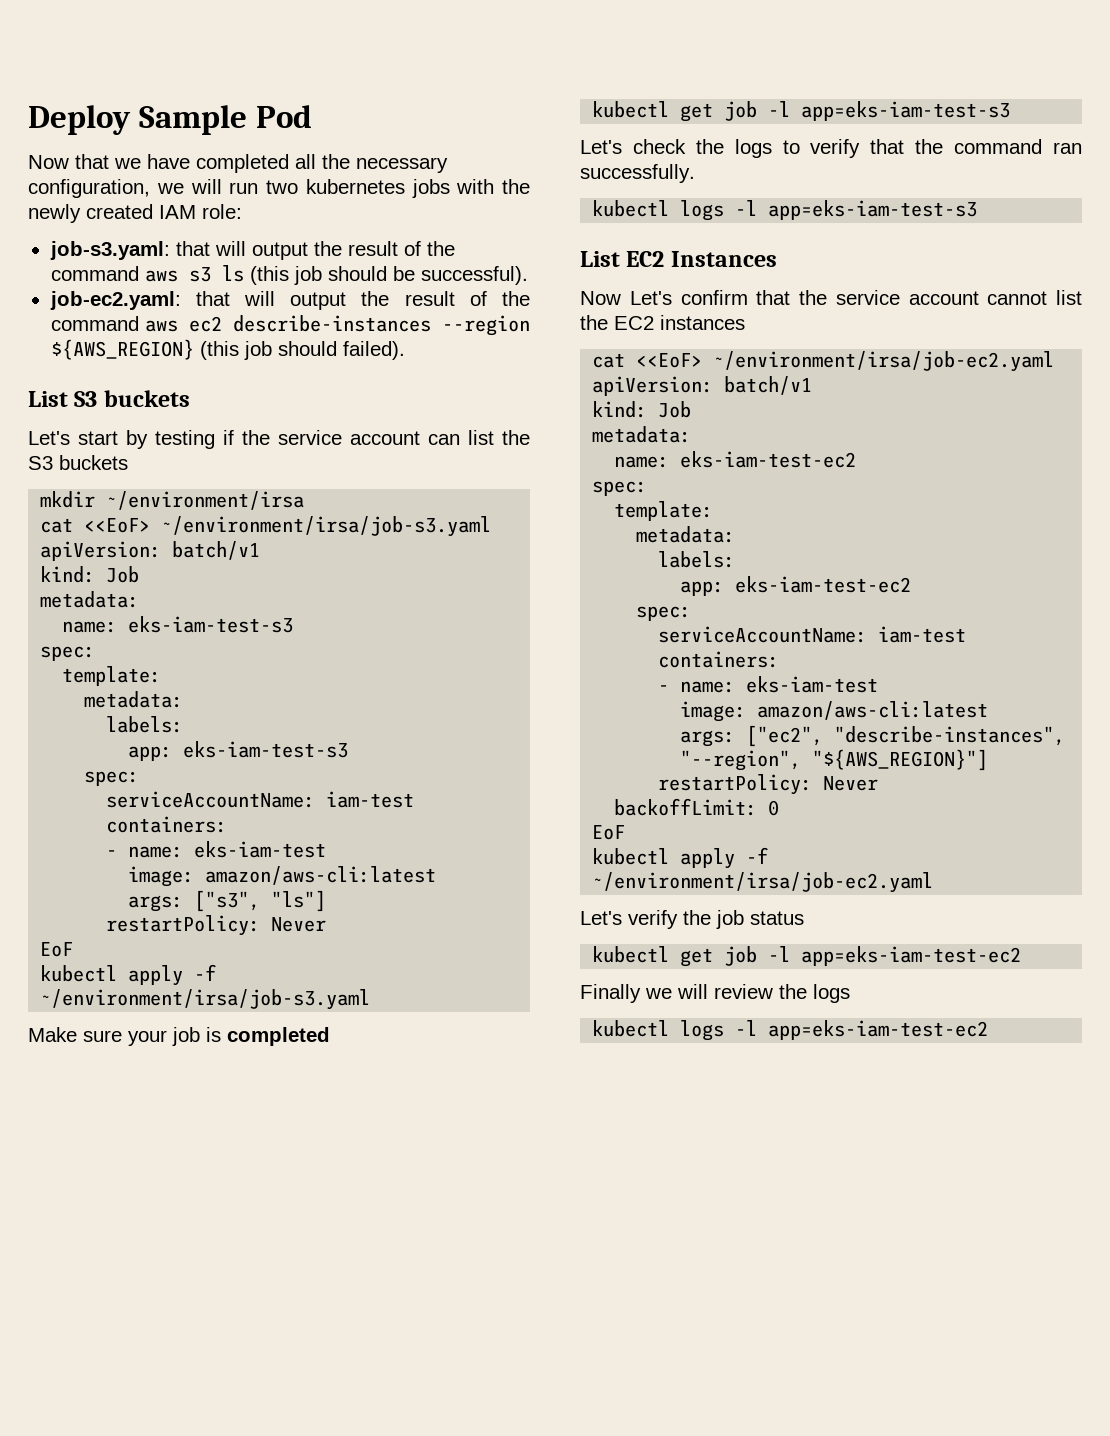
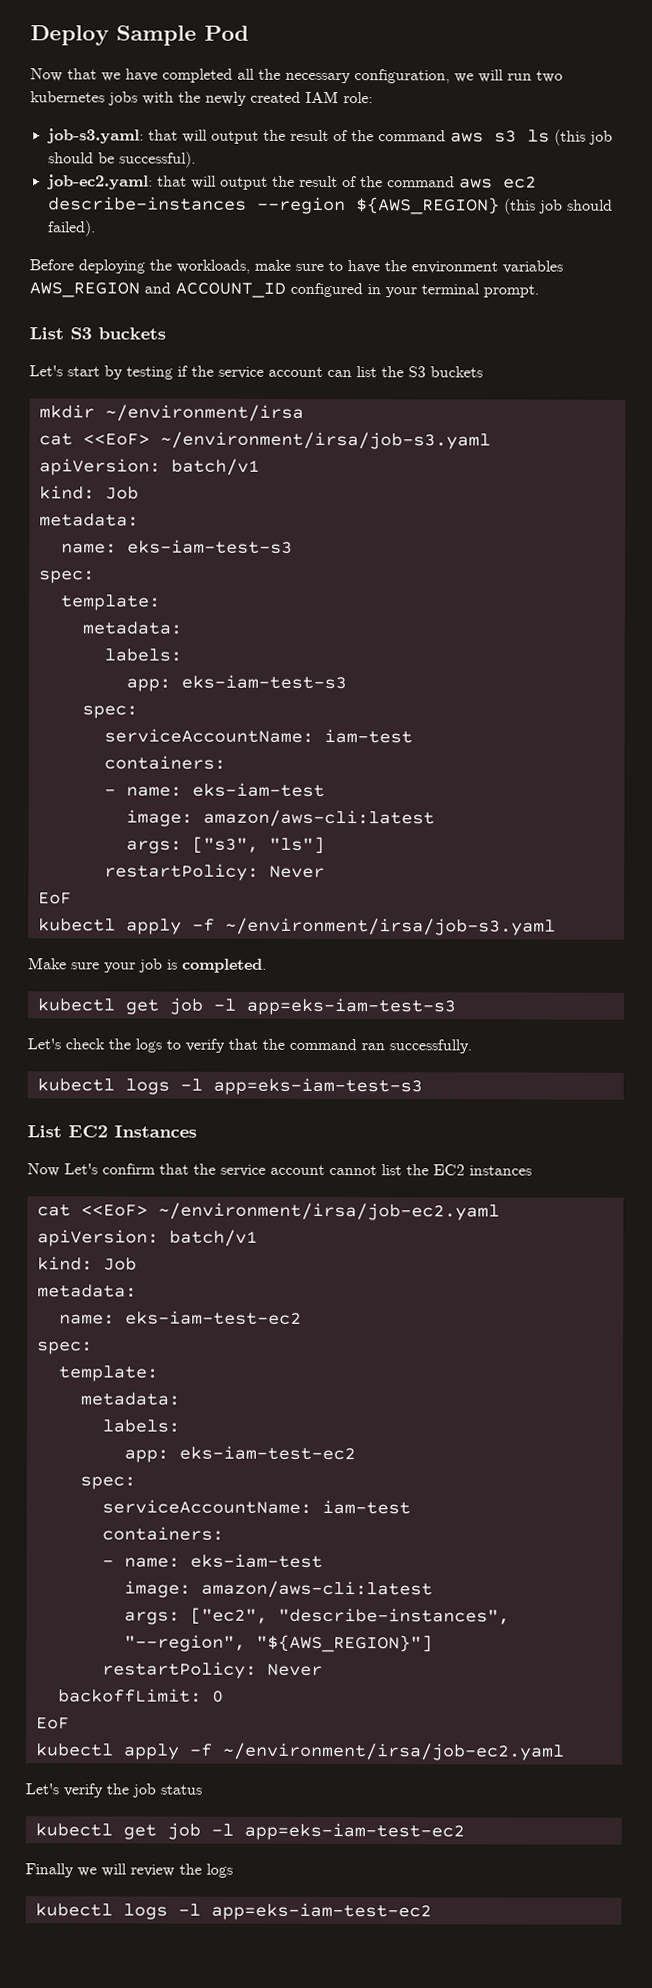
+ Before deploying the workloads, make sure to have the environment variables AWS_REGION and ACCOUNT_ID configured in your terminal prompt.
- Make sure your job is completed
+ Make sure your job is completed.

